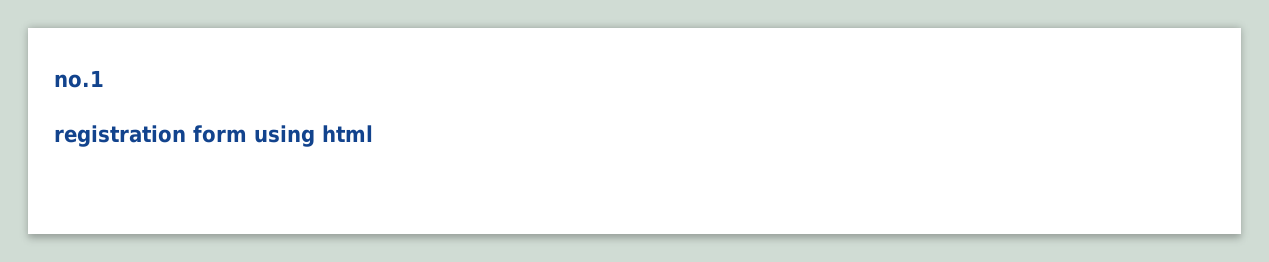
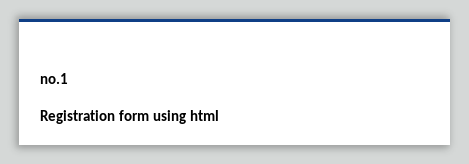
- registration form using html
+ Registration form using html

